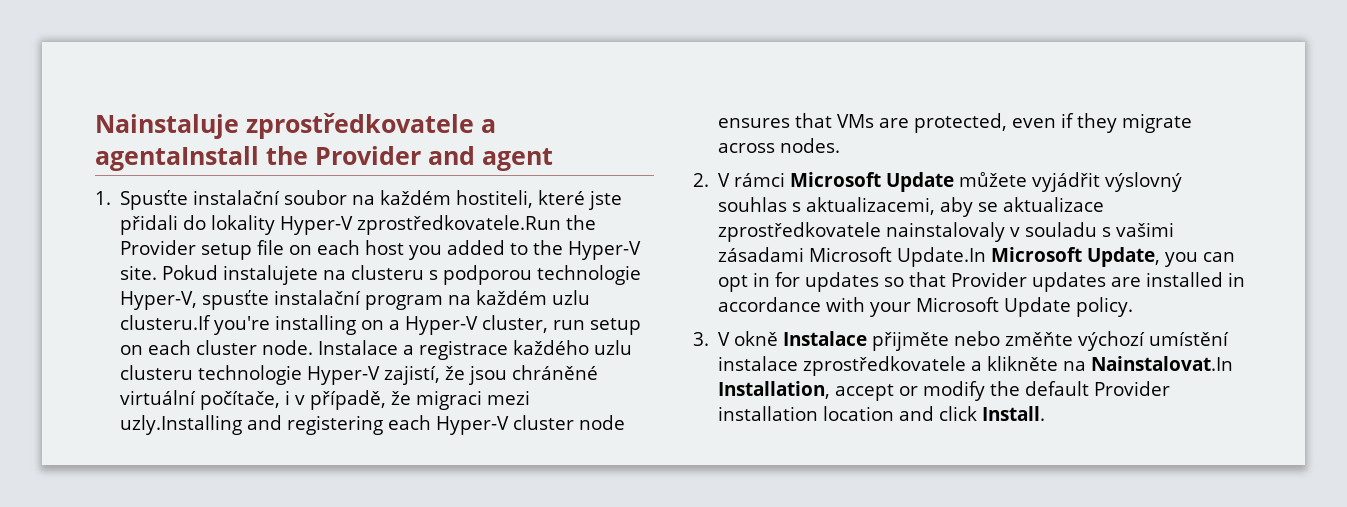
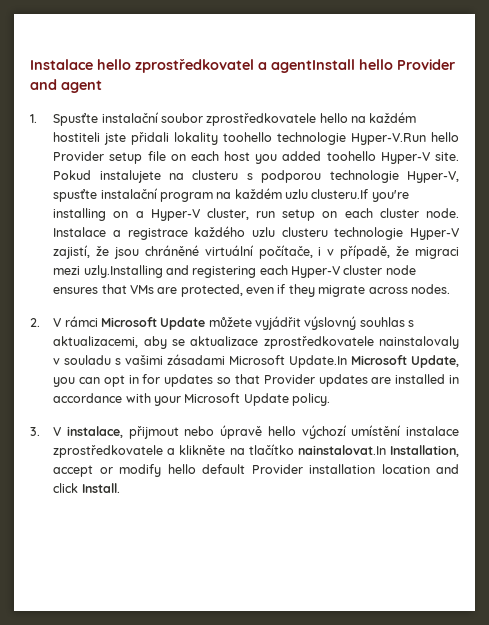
- Nainstaluje zprostředkovatele a agentaInstall the Provider and agent
+ Instalace hello zprostředkovatel a agentInstall hello Provider and agent
- 1. Spusťte instalační soubor na každém hostiteli, které jste přidali do lokality Hyper-V zprostředkovatele.Run the Provider setup file on each host you added to the Hyper-V site.
+ 1. Spusťte instalační soubor zprostředkovatele hello na každém hostiteli jste přidali lokality toohello technologie Hyper-V.Run hello Provider setup file on each host you added toohello Hyper-V site.
- 3. V okně Instalace přijměte nebo změňte výchozí umístění instalace zprostředkovatele a klikněte na Nainstalovat.In Installation, accept or modify the default Provider installation location and click Install.
+ 3. V instalace, přijmout nebo úpravě hello výchozí umístění instalace zprostředkovatele a klikněte na tlačítko nainstalovat.In Installation, accept or modify hello default Provider installation location and click Install.

